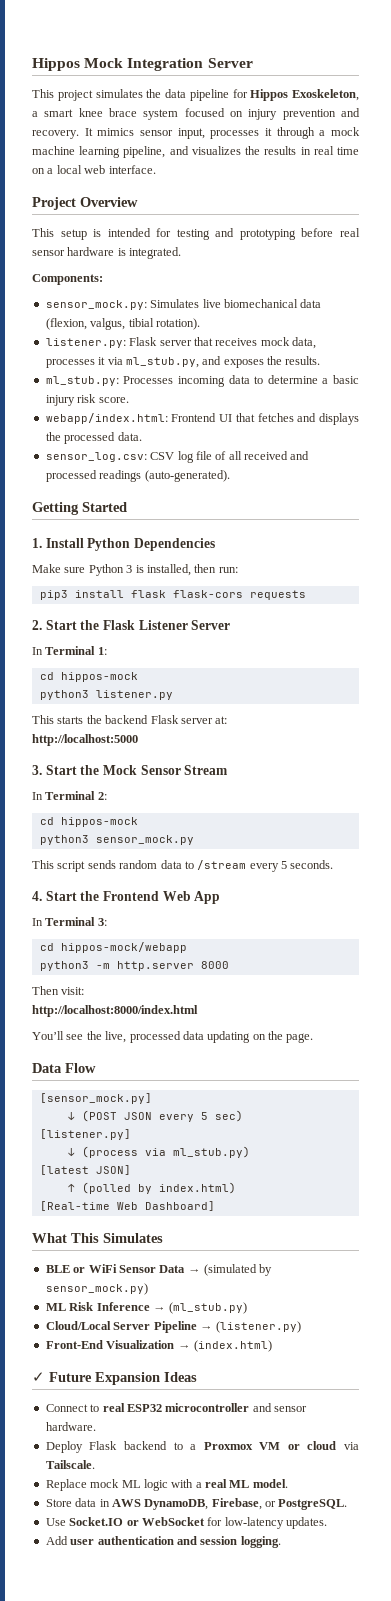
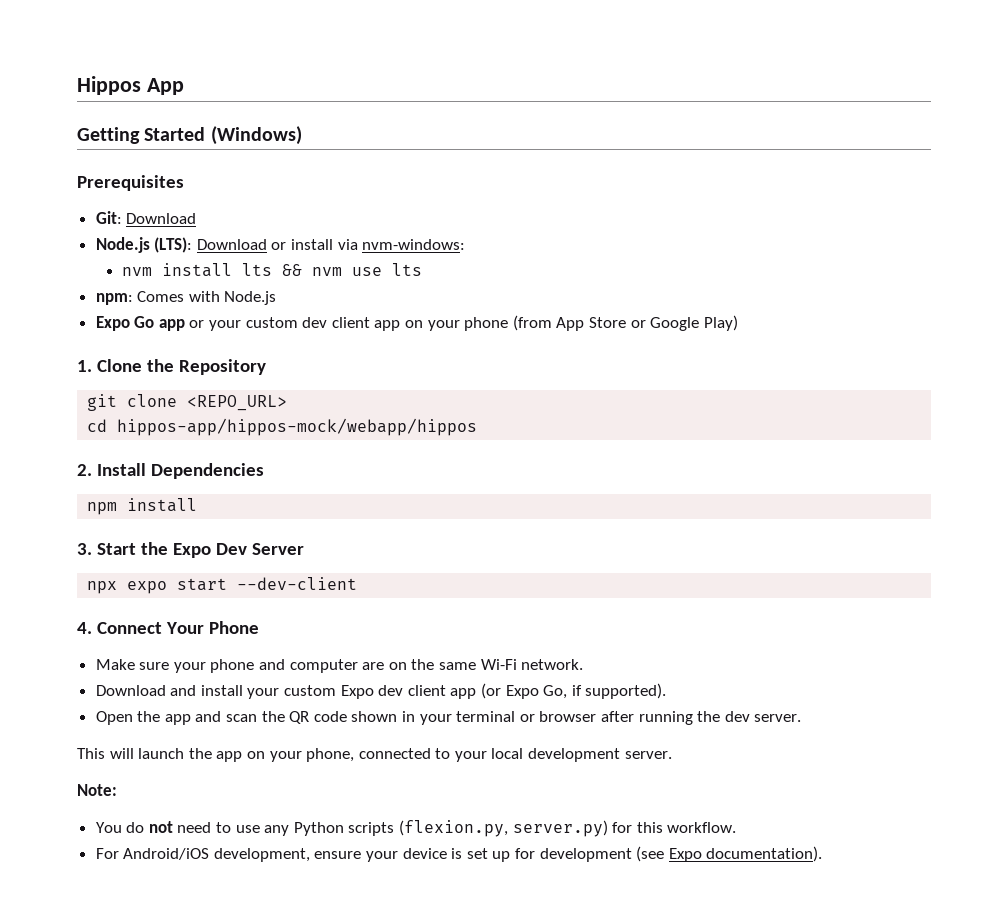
- Hippos Mock Integration Server
- This project simulates the data pipeline for Hippos Exoskeleton, a smart knee brace system focused on injury prevention and recovery. It mimics sensor input, processes it through a mock machine learning pipeline, and visualizes the results in real time on a local web interface.
- Project Overview
- This setup is intended for testing and prototyping before real sensor hardware is integrated.
- Components:
- sensor_mock.py: Simulates live biomechanical data (flexion, valgus, tibial rotation).
- listener.py: Flask server that receives mock data, processes it via ml_stub.py, and exposes the results.
- ml_stub.py: Processes incoming data to determine a basic injury risk score.
- webapp/index.html: Frontend UI that fetches and displays the processed data.
- sensor_log.csv: CSV log file of all received and processed readings (auto-generated).
- Getting Started
- 1. Install Python Dependencies
- Make sure Python 3 is installed, then run:
- pip3 install flask flask-cors requests
- 2. Start the Flask Listener Server
- In Terminal 1:
- cd hippos-mock
- python3 listener.py
- This starts the backend Flask server at:
- http://localhost:5000
- 3. Start the Mock Sensor Stream
- In Terminal 2:
- cd hippos-mock
- python3 sensor_mock.py
- This script sends random data to /stream every 5 seconds.
- 4. Start the Frontend Web App
- In Terminal 3:
- cd hippos-mock/webapp
- python3 -m http.server 8000
- Then visit:
- http://localhost:8000/index.html
- You’ll see the live, processed data updating on the page.
- Data Flow
- [sensor_mock.py]
- ↓ (POST JSON every 5 sec)
- [listener.py]
- ↓ (process via ml_stub.py)
- [latest JSON]
- ↑ (polled by index.html)
- [Real-time Web Dashboard]
- What This Simulates
- BLE or WiFi Sensor Data → (simulated by sensor_mock.py)
- ML Risk Inference → (ml_stub.py)
- Cloud/Local Server Pipeline → (listener.py)
- Front-End Visualization → (index.html)
- ✓ Future Expansion Ideas
- Connect to real ESP32 microcontroller and sensor hardware.
- Deploy Flask backend to a Proxmox VM or cloud via Tailscale.
- Replace mock ML logic with a real ML model.
- Store data in AWS DynamoDB, Firebase, or PostgreSQL.
- Use Socket.IO or WebSocket for low-latency updates.
- Add user authentication and session logging.
+ Hippos App
+ Getting Started (Windows)
+ Prerequisites
+ Git: Download
+ Node.js (LTS): Download or install via nvm-windows:
+ nvm install lts && nvm use lts
+ npm: Comes with Node.js
+ Expo Go app or your custom dev client app on your phone (from App Store or Google Play)
+ 1. Clone the Repository
+ git clone <REPO_URL>
+ cd hippos-app/hippos-mock/webapp/hippos
+ 2. Install Dependencies
+ npm install
+ 3. Start the Expo Dev Server
+ npx expo start --dev-client
+ 4. Connect Your Phone
+ Make sure your phone and computer are on the same Wi-Fi network.
+ Download and install your custom Expo dev client app (or Expo Go, if supported).
+ Open the app and scan the QR code shown in your terminal or browser after running the dev server.
+ This will launch the app on your phone, connected to your local development server.
+ Note:
+ You do not need to use any Python scripts (flexion.py, server.py) for this workflow.
+ For Android/iOS development, ensure your device is set up for development (see Expo documentation).

